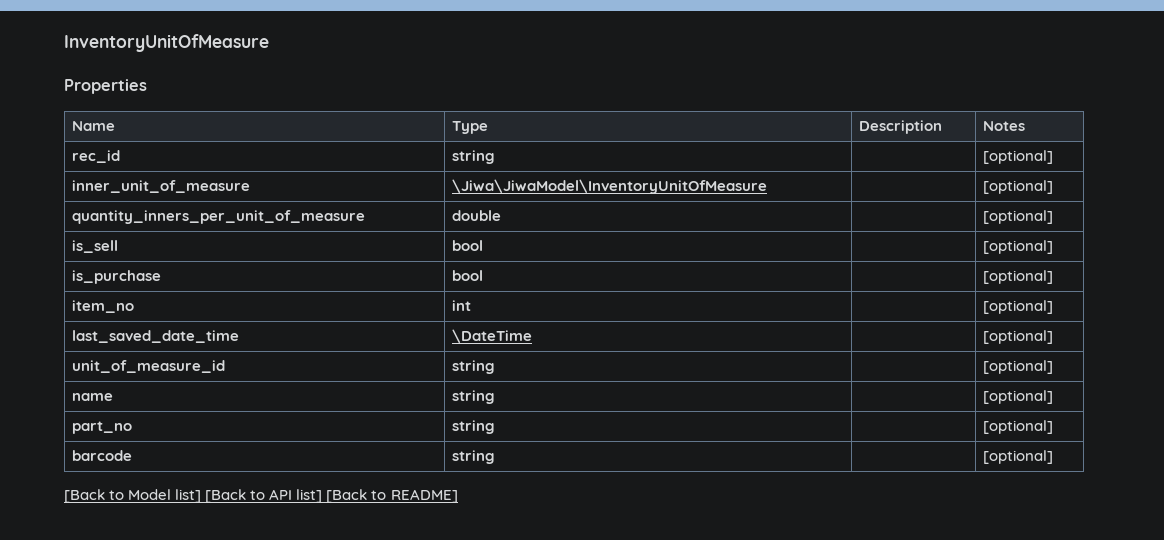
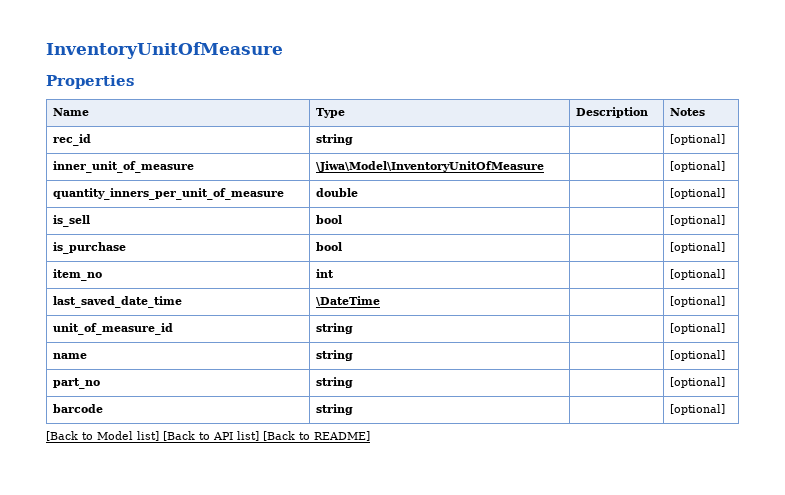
- inner_unit_of_measure | \Jiwa\JiwaModel\InventoryUnitOfMeasure | | [optional]
+ inner_unit_of_measure | \Jiwa\Model\InventoryUnitOfMeasure | | [optional]

